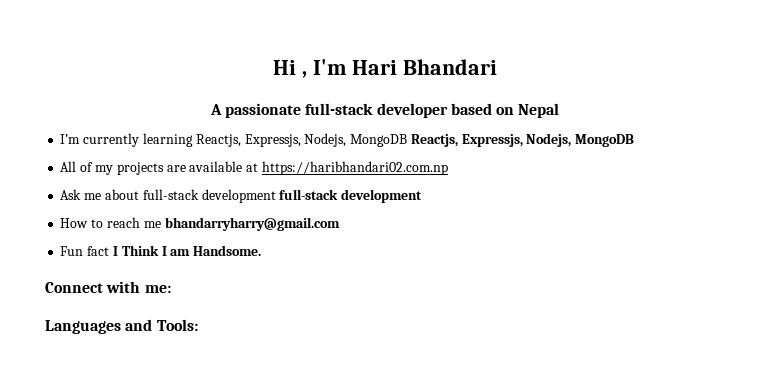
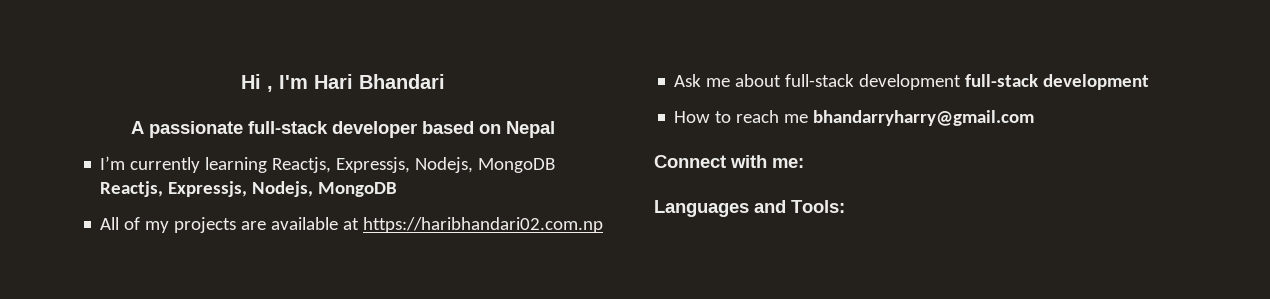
- Fun fact I Think I am Handsome.

